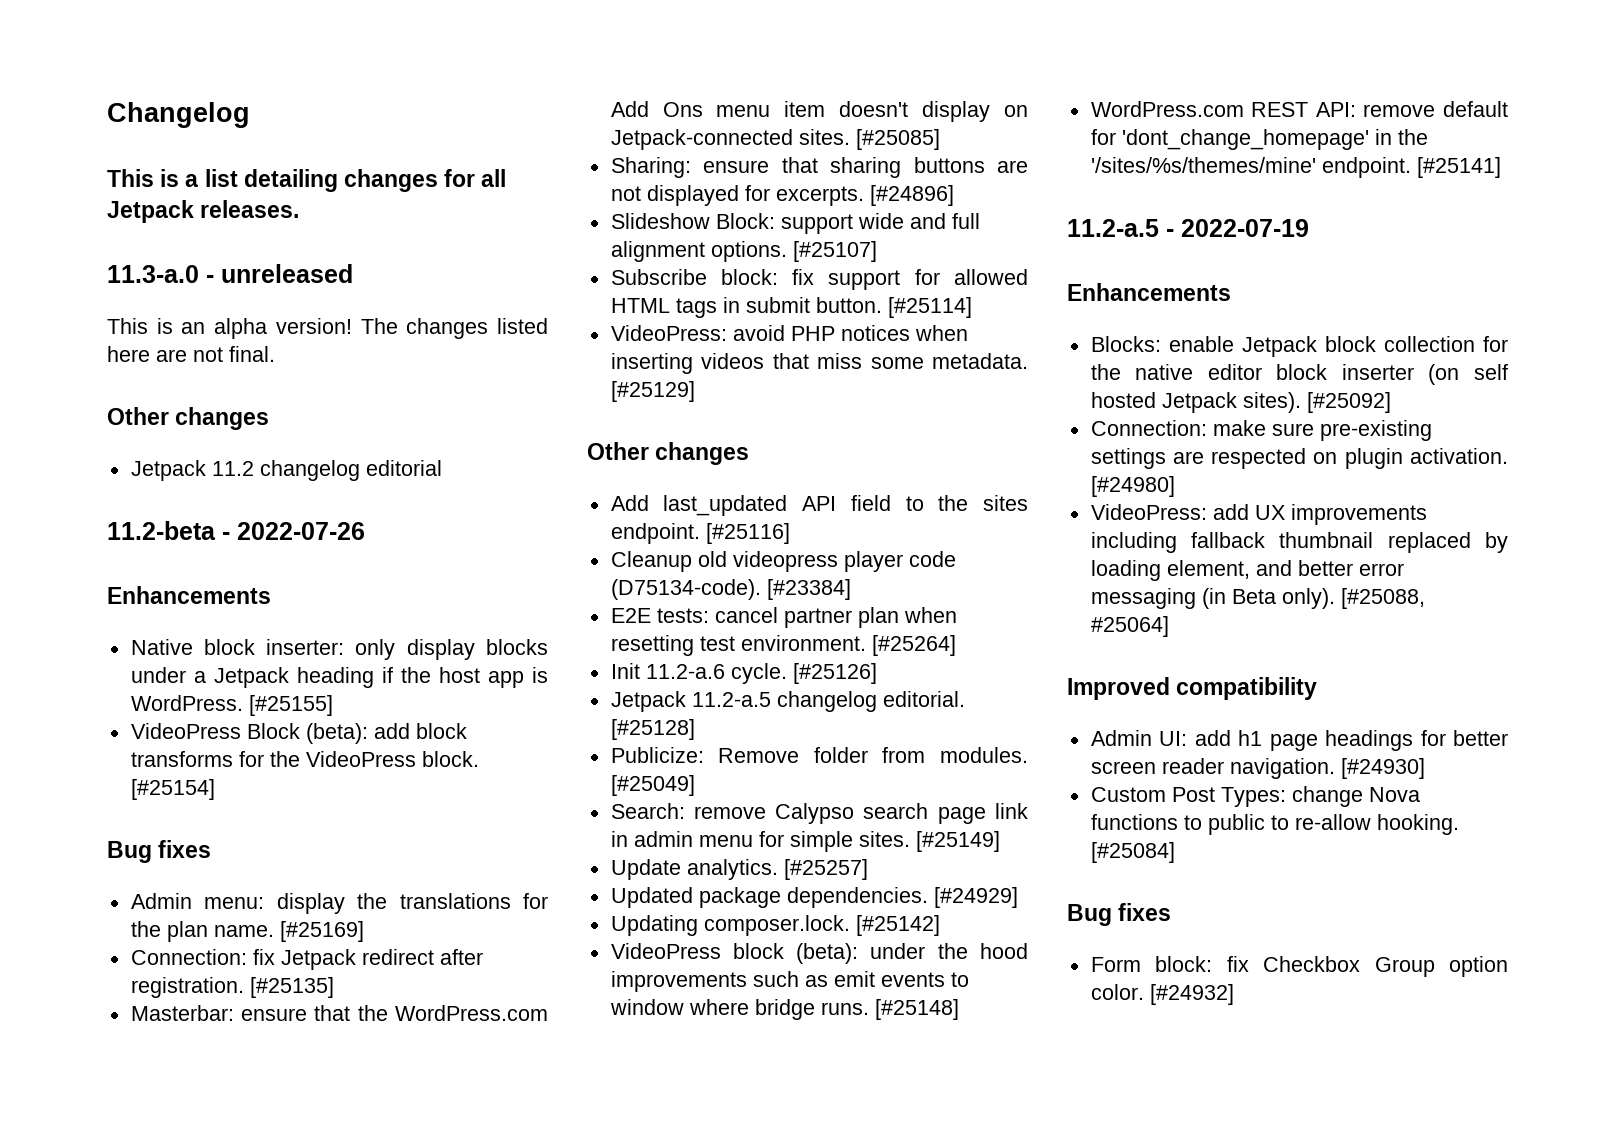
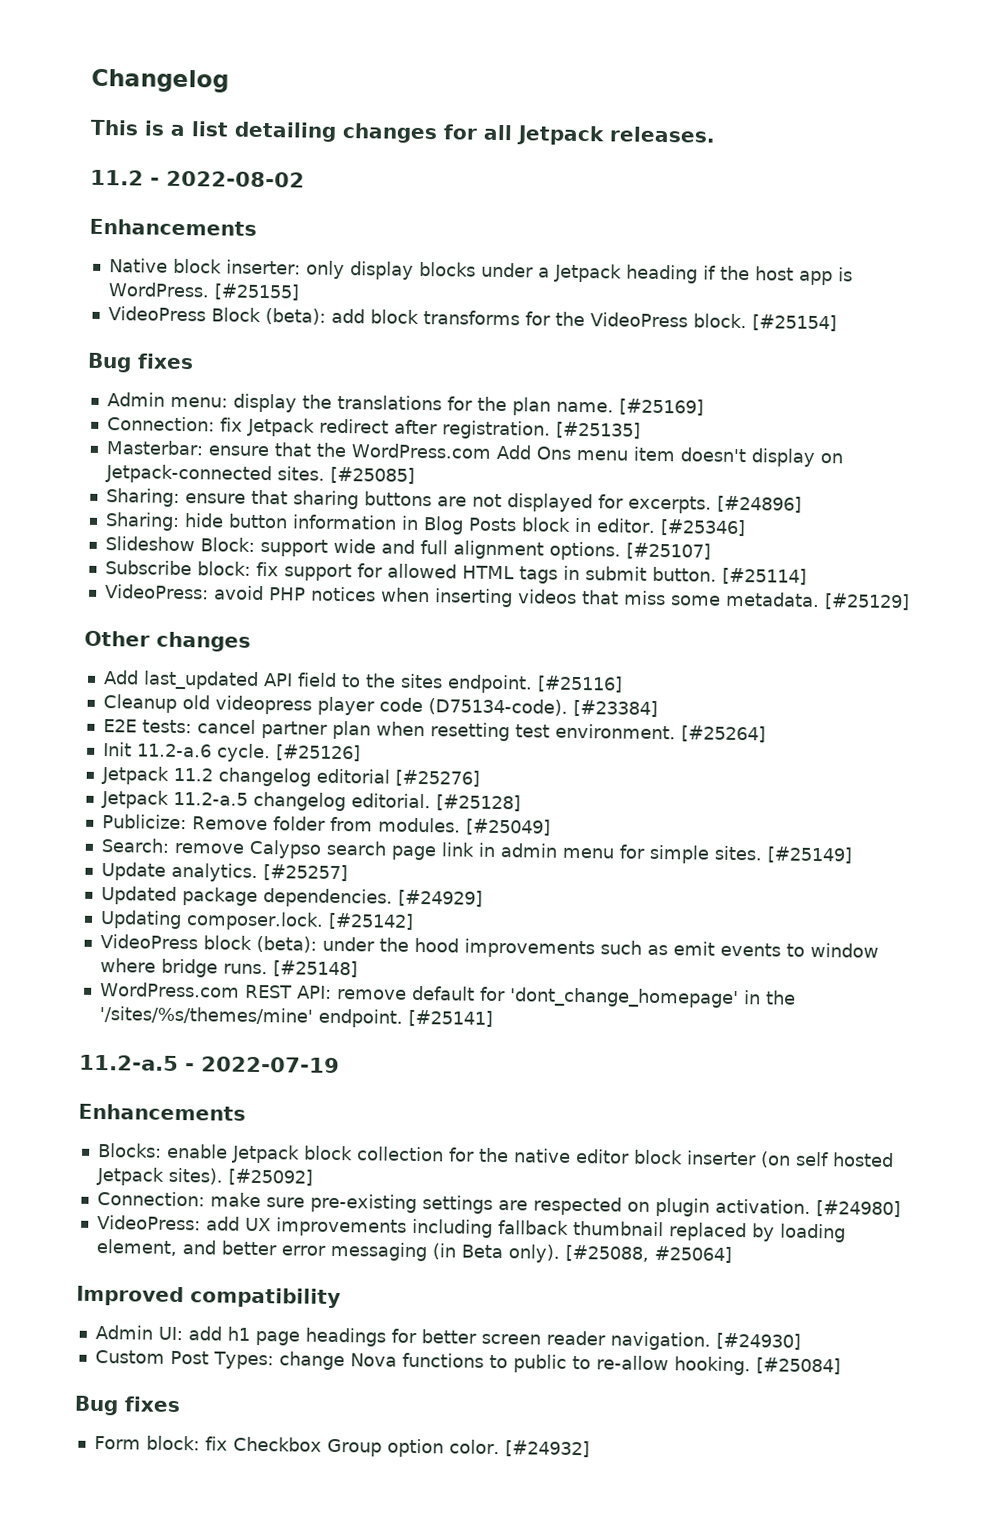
- 11.3-a.0 - unreleased
- This is an alpha version! The changes listed here are not final.
- Other changes
- Jetpack 11.2 changelog editorial
- 11.2-beta - 2022-07-26
+ 11.2 - 2022-08-02
+ Sharing: hide button information in Blog Posts block in editor. [#25346]
+ Jetpack 11.2 changelog editorial [#25276]

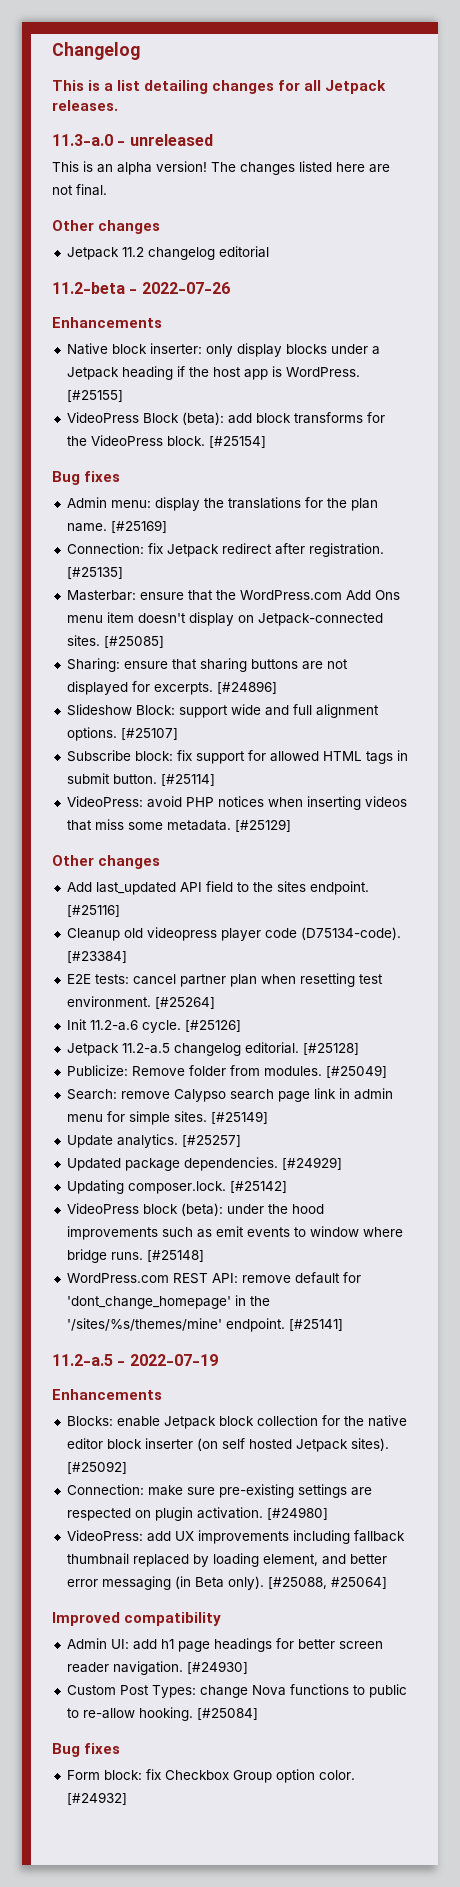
- 11.2 - 2022-08-02
+ 11.3-a.0 - unreleased
+ This is an alpha version! The changes listed here are not final.
+ Other changes
+ Jetpack 11.2 changelog editorial
+ 11.2-beta - 2022-07-26
- Sharing: hide button information in Blog Posts block in editor. [#25346]
- Jetpack 11.2 changelog editorial [#25276]

